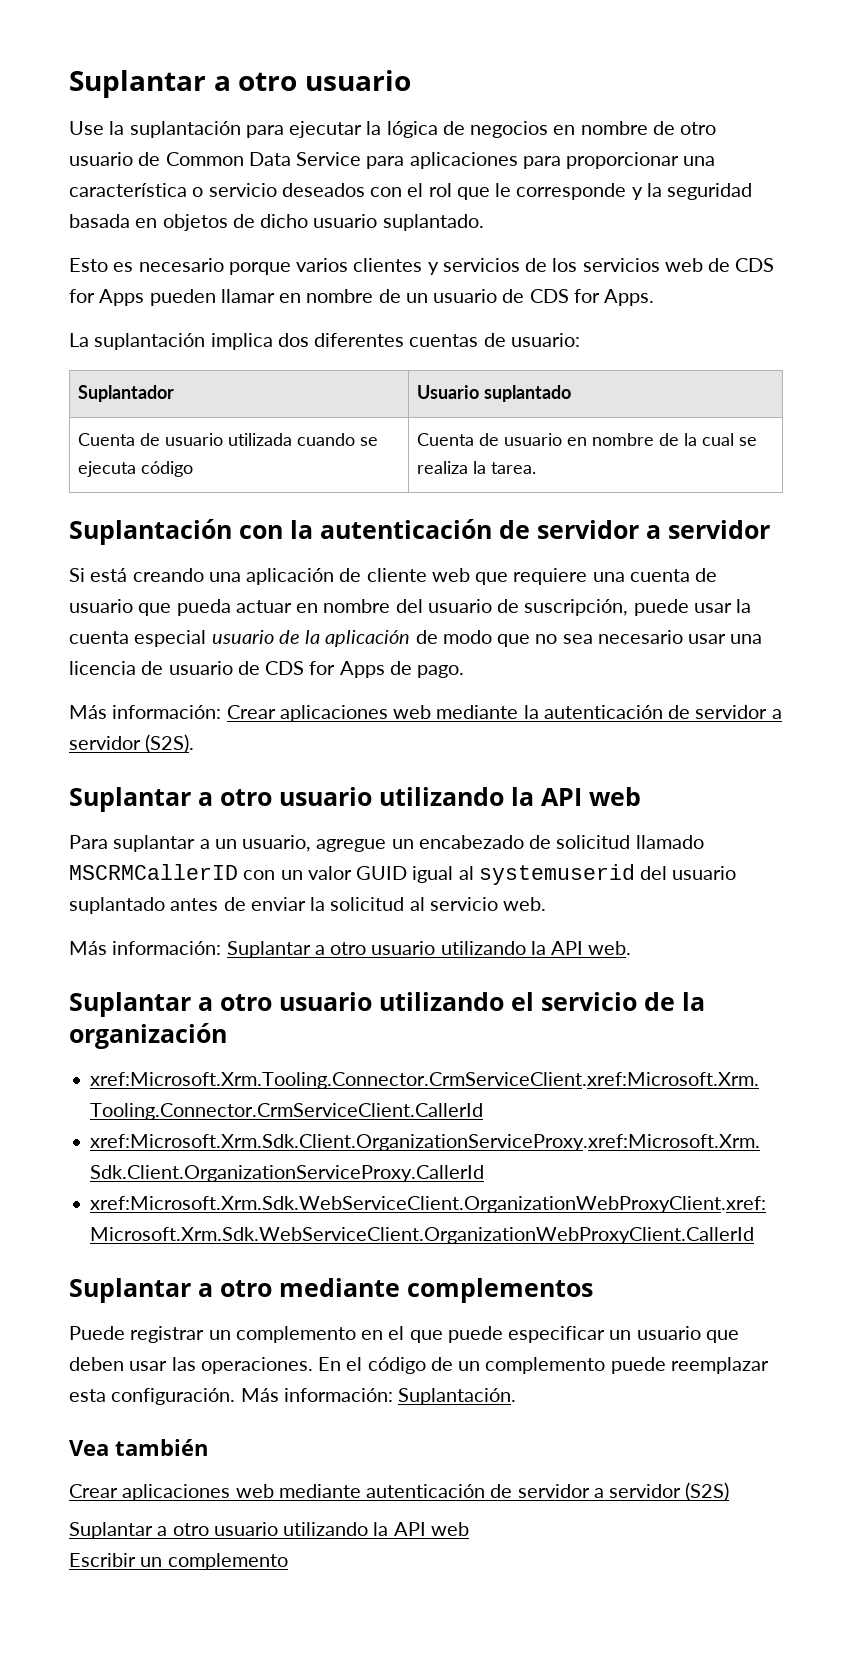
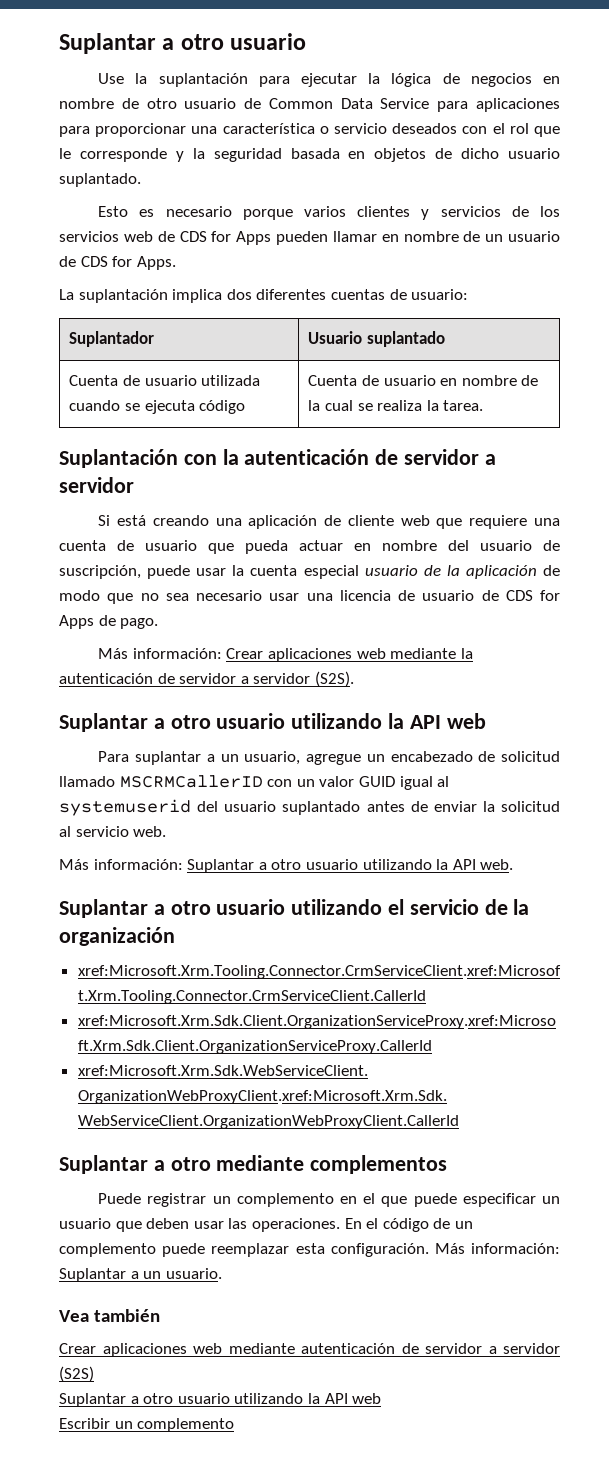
- Más información: Suplantación.
+ Más información: Suplantar a un usuario.

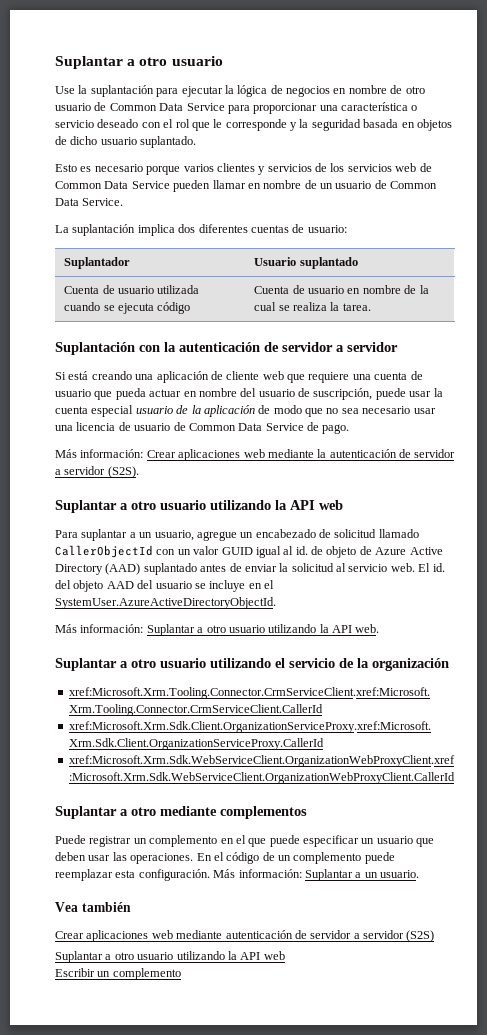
- Use la suplantación para ejecutar la lógica de negocios en nombre de otro usuario de Common Data Service para aplicaciones para proporcionar una característica o servicio deseados con el rol que le corresponde y la seguridad basada en objetos de dicho usuario suplantado.
+ Use la suplantación para ejecutar la lógica de negocios en nombre de otro usuario de Common Data Service para proporcionar una característica o servicio deseado con el rol que le corresponde y la seguridad basada en objetos de dicho usuario suplantado.
- Esto es necesario porque varios clientes y servicios de los servicios web de CDS for Apps pueden llamar en nombre de un usuario de CDS for Apps.
+ Esto es necesario porque varios clientes y servicios de los servicios web de Common Data Service pueden llamar en nombre de un usuario de Common Data Service.
- Si está creando una aplicación de cliente web que requiere una cuenta de usuario que pueda actuar en nombre del usuario de suscripción, puede usar la cuenta especial usuario de la aplicación de modo que no sea necesario usar una licencia de usuario de CDS for Apps de pago.
+ Si está creando una aplicación de cliente web que requiere una cuenta de usuario que pueda actuar en nombre del usuario de suscripción, puede usar la cuenta especial usuario de la aplicación de modo que no sea necesario usar una licencia de usuario de Common Data Service de pago.
- Para suplantar a un usuario, agregue un encabezado de solicitud llamado MSCRMCallerID con un valor GUID igual al systemuserid del usuario suplantado antes de enviar la solicitud al servicio web.
+ Para suplantar a un usuario, agregue un encabezado de solicitud llamado CallerObjectId con un valor GUID igual al id. de objeto de Azure Active Directory (AAD) suplantado antes de enviar la solicitud al servicio web. El id. del objeto AAD del usuario se incluye en el SystemUser.AzureActiveDirectoryObjectId.

